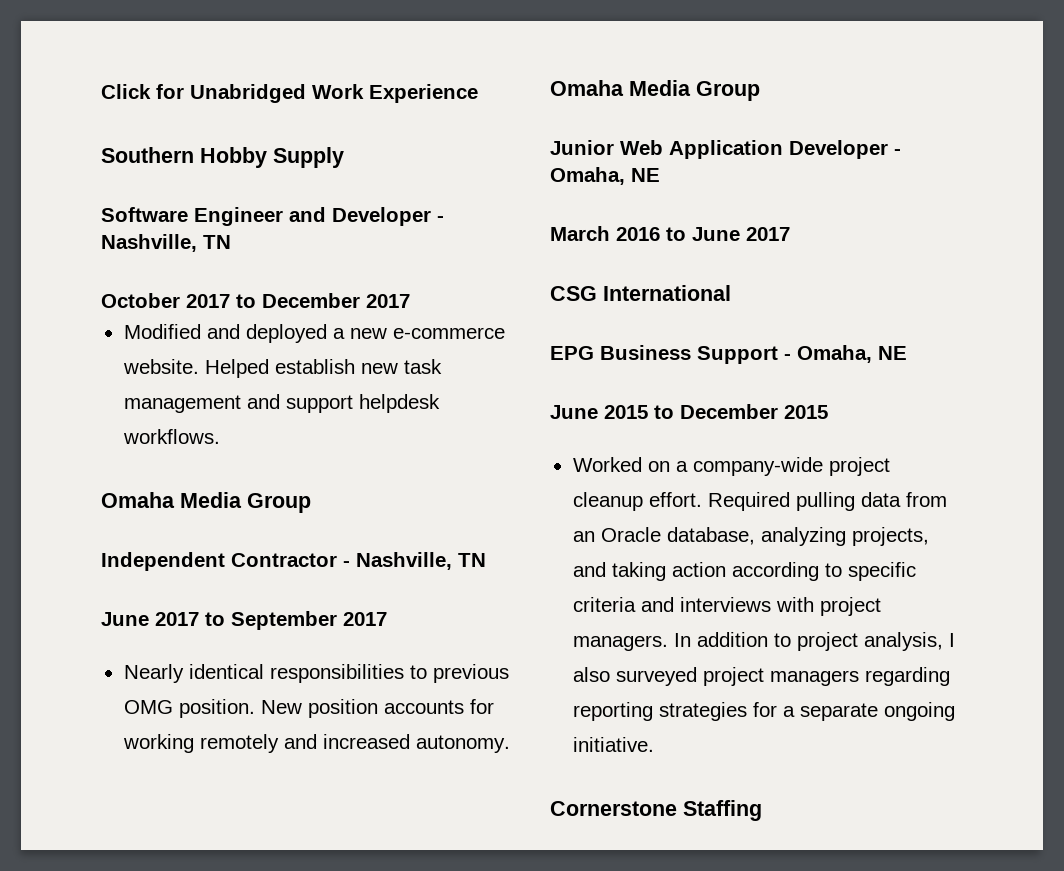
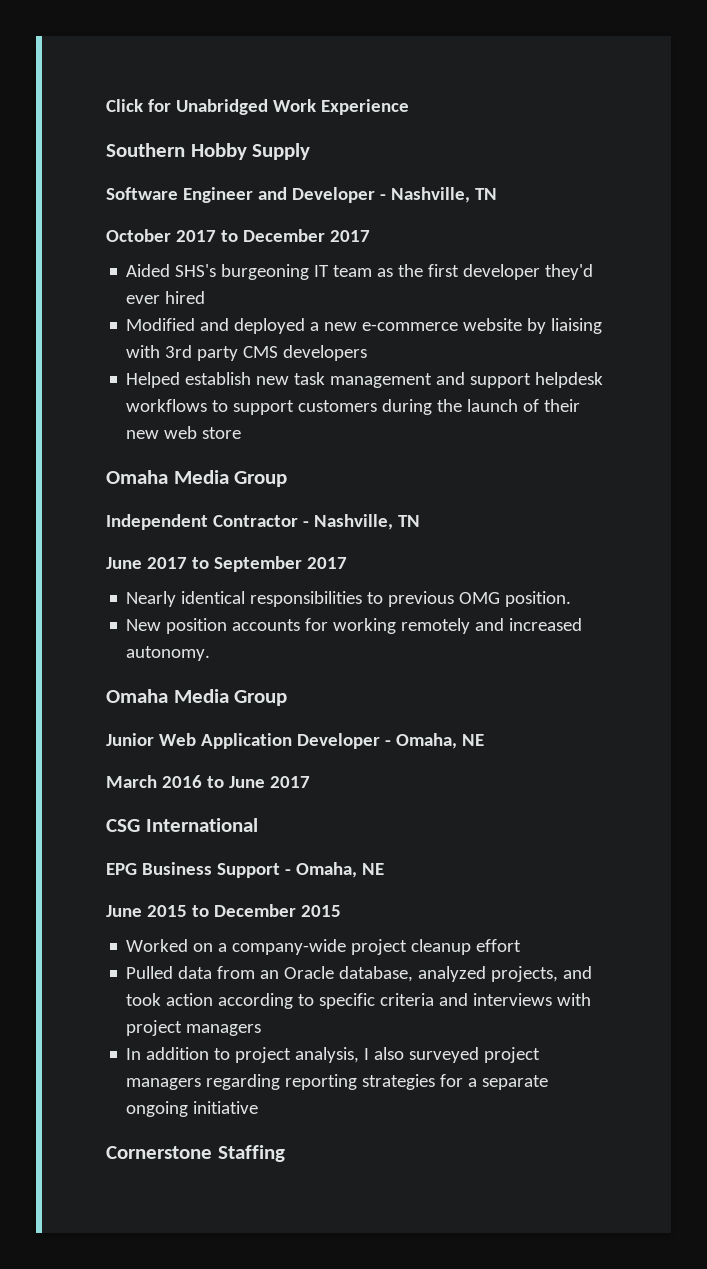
+ Aided SHS's burgeoning IT team as the first developer they'd ever hired
- Modified and deployed a new e-commerce website. Helped establish new task management and support helpdesk workflows.
+ Modified and deployed a new e-commerce website by liaising with 3rd party CMS developers
+ Helped establish new task management and support helpdesk workflows to support customers during the launch of their new web store
- Nearly identical responsibilities to previous OMG position. New position accounts for working remotely and increased autonomy.
+ Nearly identical responsibilities to previous OMG position.
+ New position accounts for working remotely and increased autonomy.
- Worked on a company-wide project cleanup effort. Required pulling data from an Oracle database, analyzing projects, and taking action according to specific criteria and interviews with project managers. In addition to project analysis, I also surveyed project managers regarding reporting strategies for a separate ongoing initiative.
+ Worked on a company-wide project cleanup effort
+ Pulled data from an Oracle database, analyzed projects, and took action according to specific criteria and interviews with project managers
+ In addition to project analysis, I also surveyed project managers regarding reporting strategies for a separate ongoing initiative

